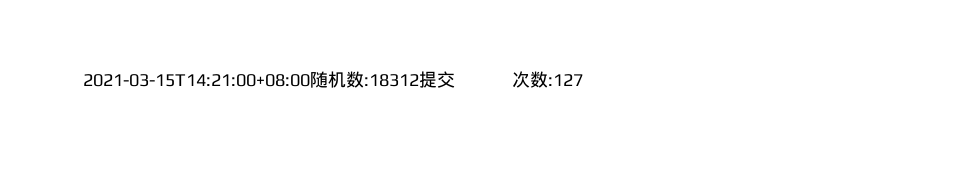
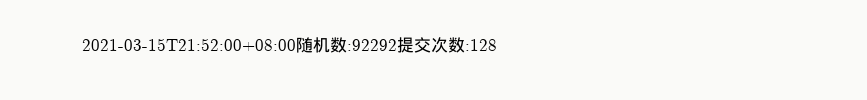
- 2021-03-15T14:21:00+08:00随机数:18312提交次数:127
+ 2021-03-15T21:52:00+08:00随机数:92292提交次数:128

